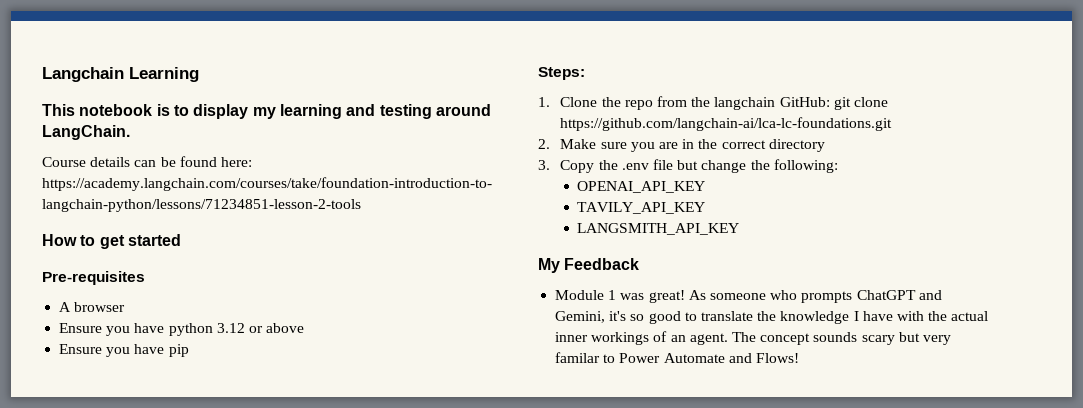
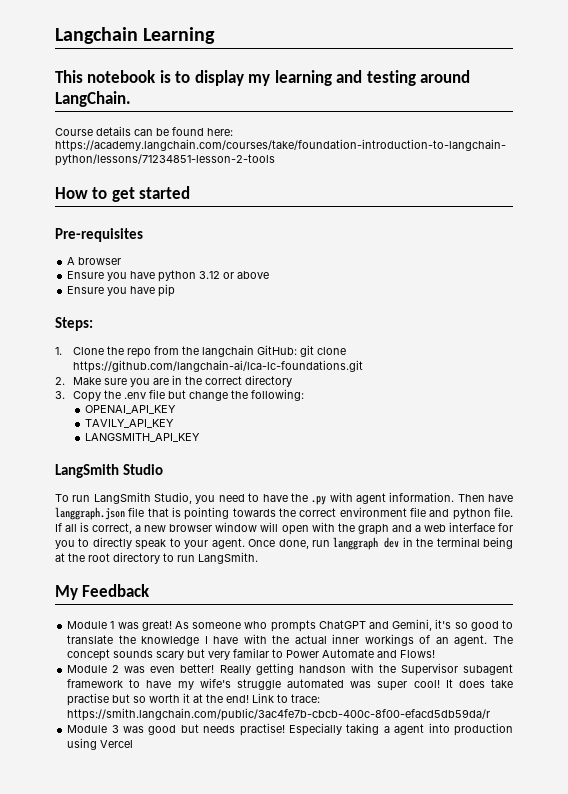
+ LangSmith Studio
+ To run LangSmith Studio, you need to have the .py with agent information. Then have langgraph.json file that is pointing towards the correct environment file and python file. If all is correct, a new browser window will open with the graph and a web interface for you to directly speak to your agent. Once done, run langgraph dev in the terminal being at the root directory to run LangSmith.
+ Module 2 was even better! Really getting handson with the Supervisor subagent framework to have my wife's struggle automated was super cool! It does take practise but so worth it at the end! Link to trace: https://smith.langchain.com/public/3ac4fe7b-cbcb-400c-8f00-efacd5db59da/r
+ Module 3 was good but needs practise! Especially taking a agent into production using Vercel

